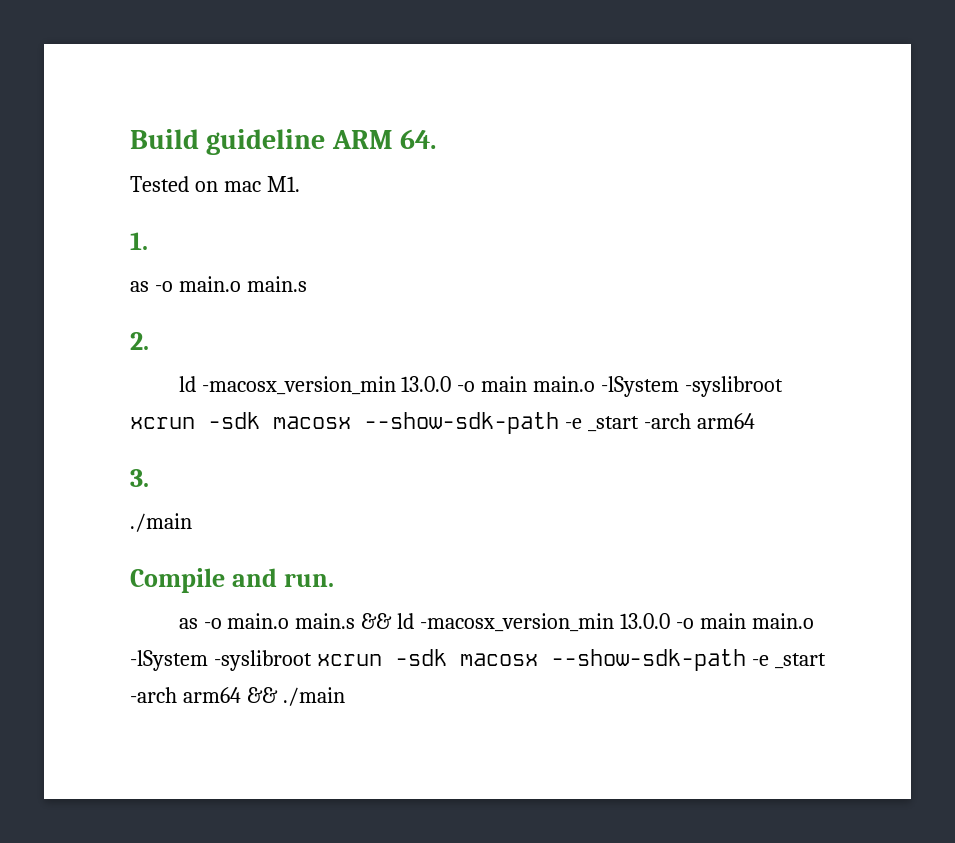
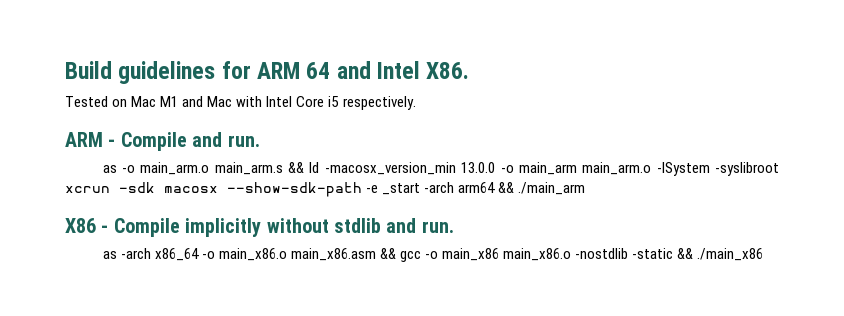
- Build guideline ARM 64.
- Tested on mac M1.
- 1.
- as -o main.o main.s
- 2.
- ld -macosx_version_min 13.0.0 -o main main.o -lSystem -syslibroot xcrun -sdk macosx --show-sdk-path -e _start -arch arm64
- 3.
- ./main
- Compile and run.
+ Build guidelines for ARM 64 and Intel X86.
+ Tested on Mac M1 and Mac with Intel Core i5 respectively.
+ ARM - Compile and run.
- as -o main.o main.s && ld -macosx_version_min 13.0.0 -o main main.o -lSystem -syslibroot xcrun -sdk macosx --show-sdk-path -e _start -arch arm64 && ./main
+ as -o main_arm.o main_arm.s && ld -macosx_version_min 13.0.0 -o main_arm main_arm.o -lSystem -syslibroot xcrun -sdk macosx --show-sdk-path -e _start -arch arm64 && ./main_arm
+ X86 - Compile implicitly without stdlib and run.
+ as -arch x86_64 -o main_x86.o main_x86.asm && gcc -o main_x86 main_x86.o -nostdlib -static && ./main_x86

